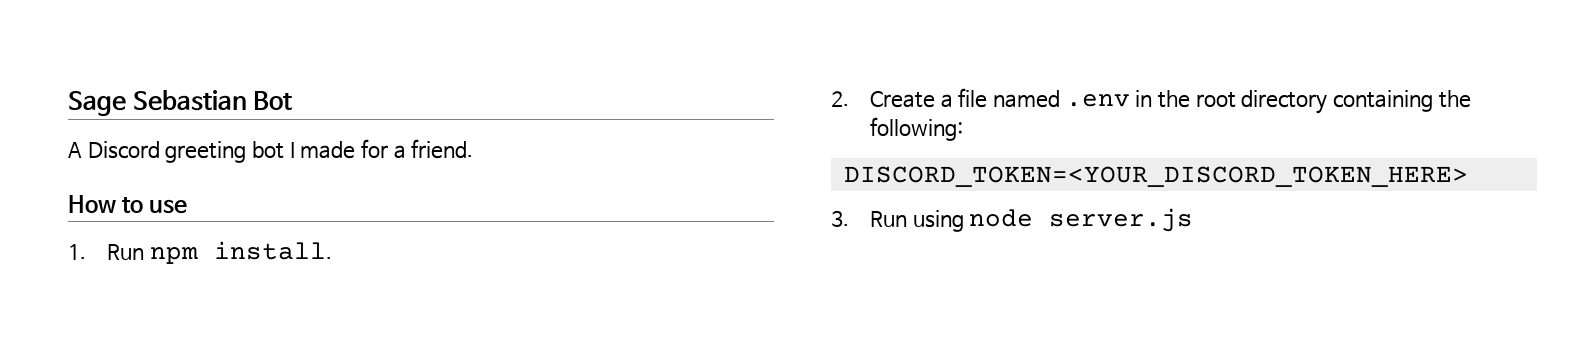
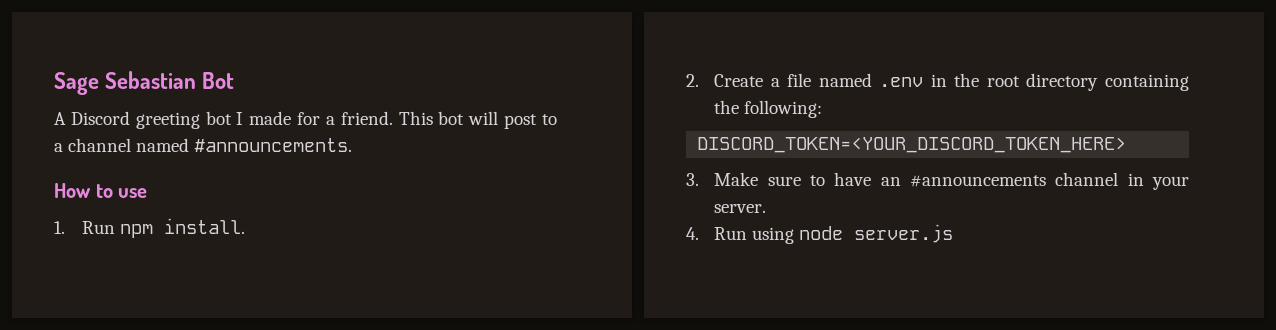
+ This bot will post to a channel named #announcements.
- 3. Run using node server.js
+ 3. Make sure to have an #announcements channel in your server.
+ 4. Run using node server.js

